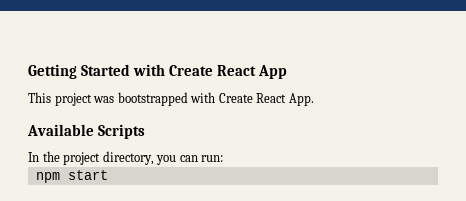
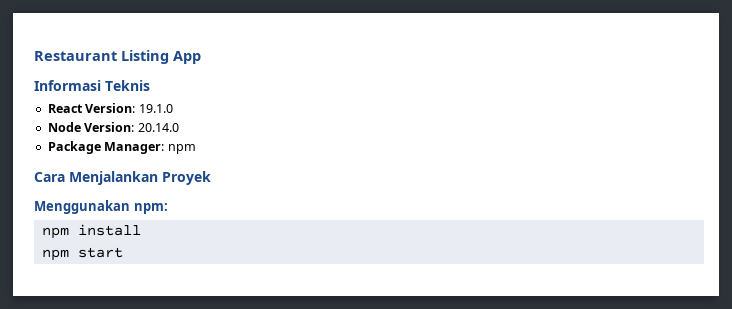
- Getting Started with Create React App
- This project was bootstrapped with Create React App.
- Available Scripts
- In the project directory, you can run:
+ Restaurant Listing App
+ Informasi Teknis
+ React Version: 19.1.0
+ Node Version: 20.14.0
+ Package Manager: npm
+ Cara Menjalankan Proyek
+ Menggunakan npm:
+ npm install

